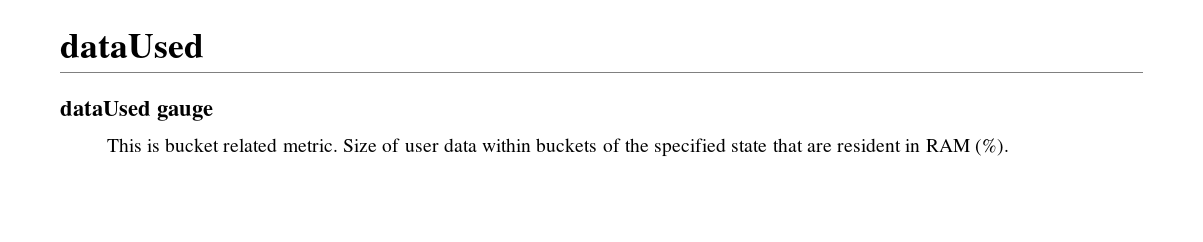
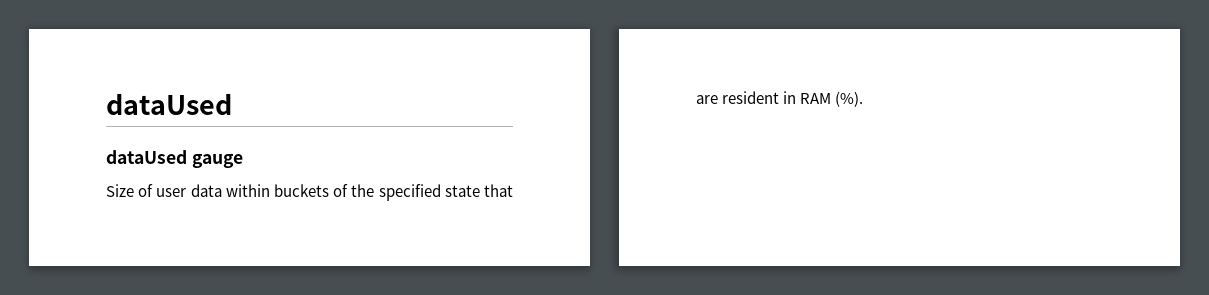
- This is bucket related metric.

